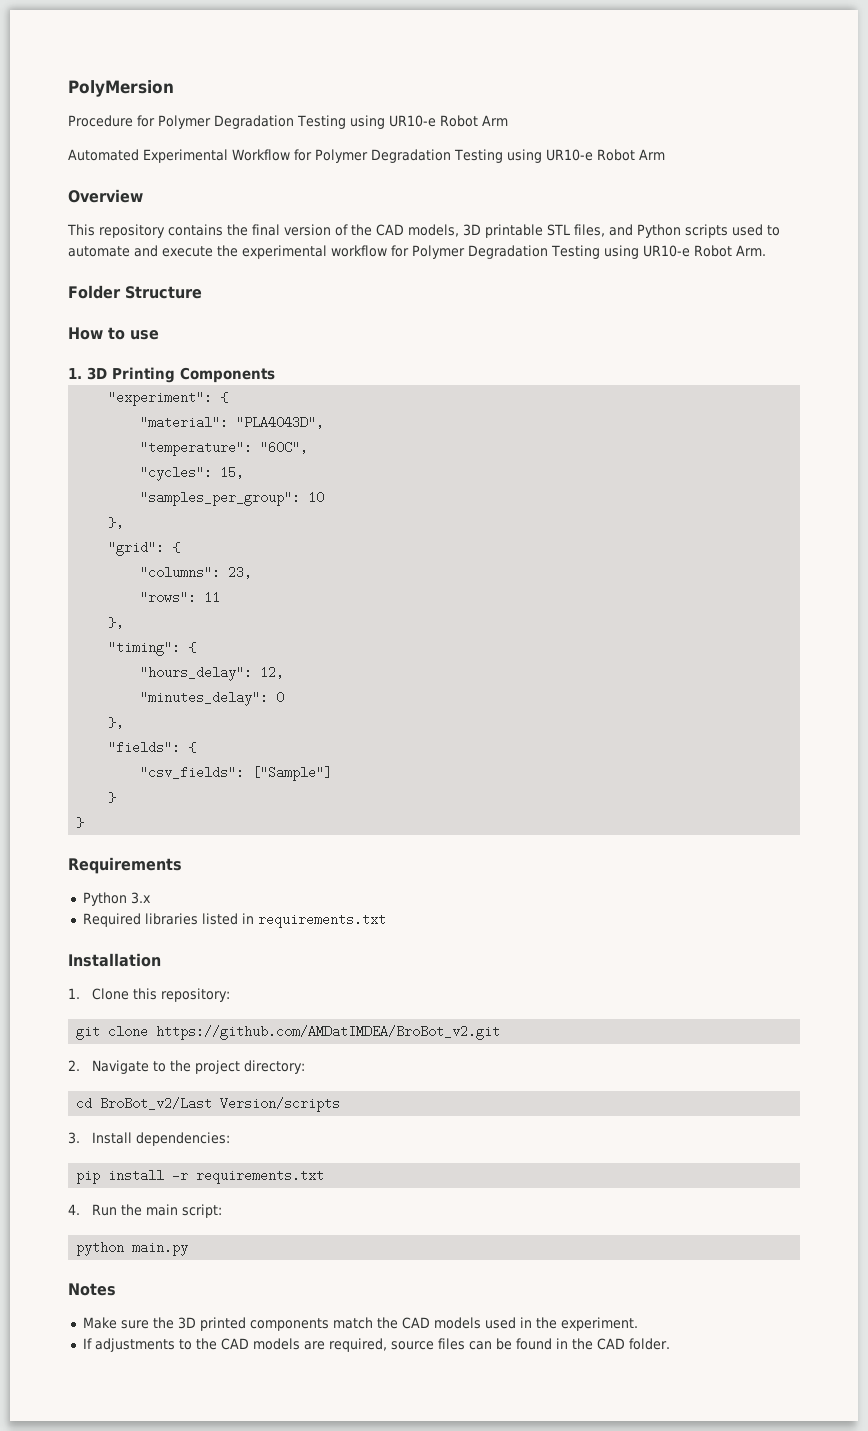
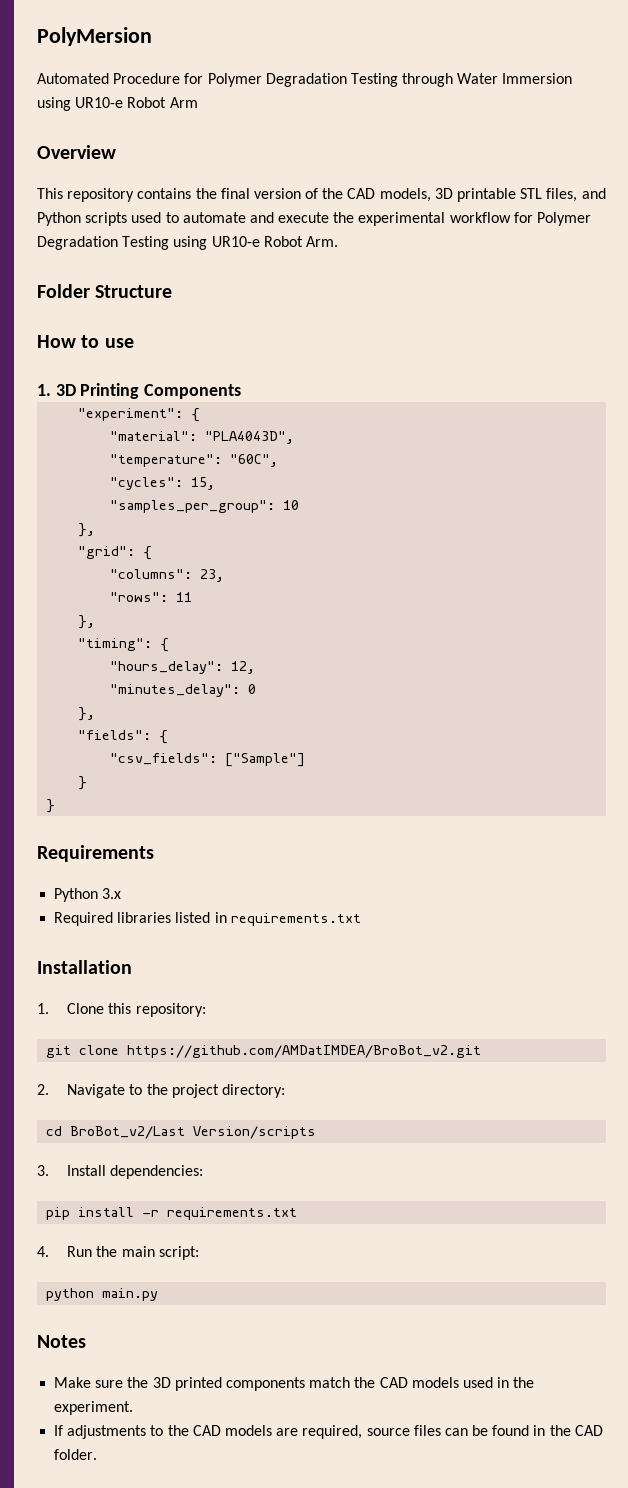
- Procedure for Polymer Degradation Testing using UR10-e Robot Arm
- Automated Experimental Workflow for Polymer Degradation Testing using UR10-e Robot Arm
+ Automated Procedure for Polymer Degradation Testing through Water Immersion using UR10-e Robot Arm

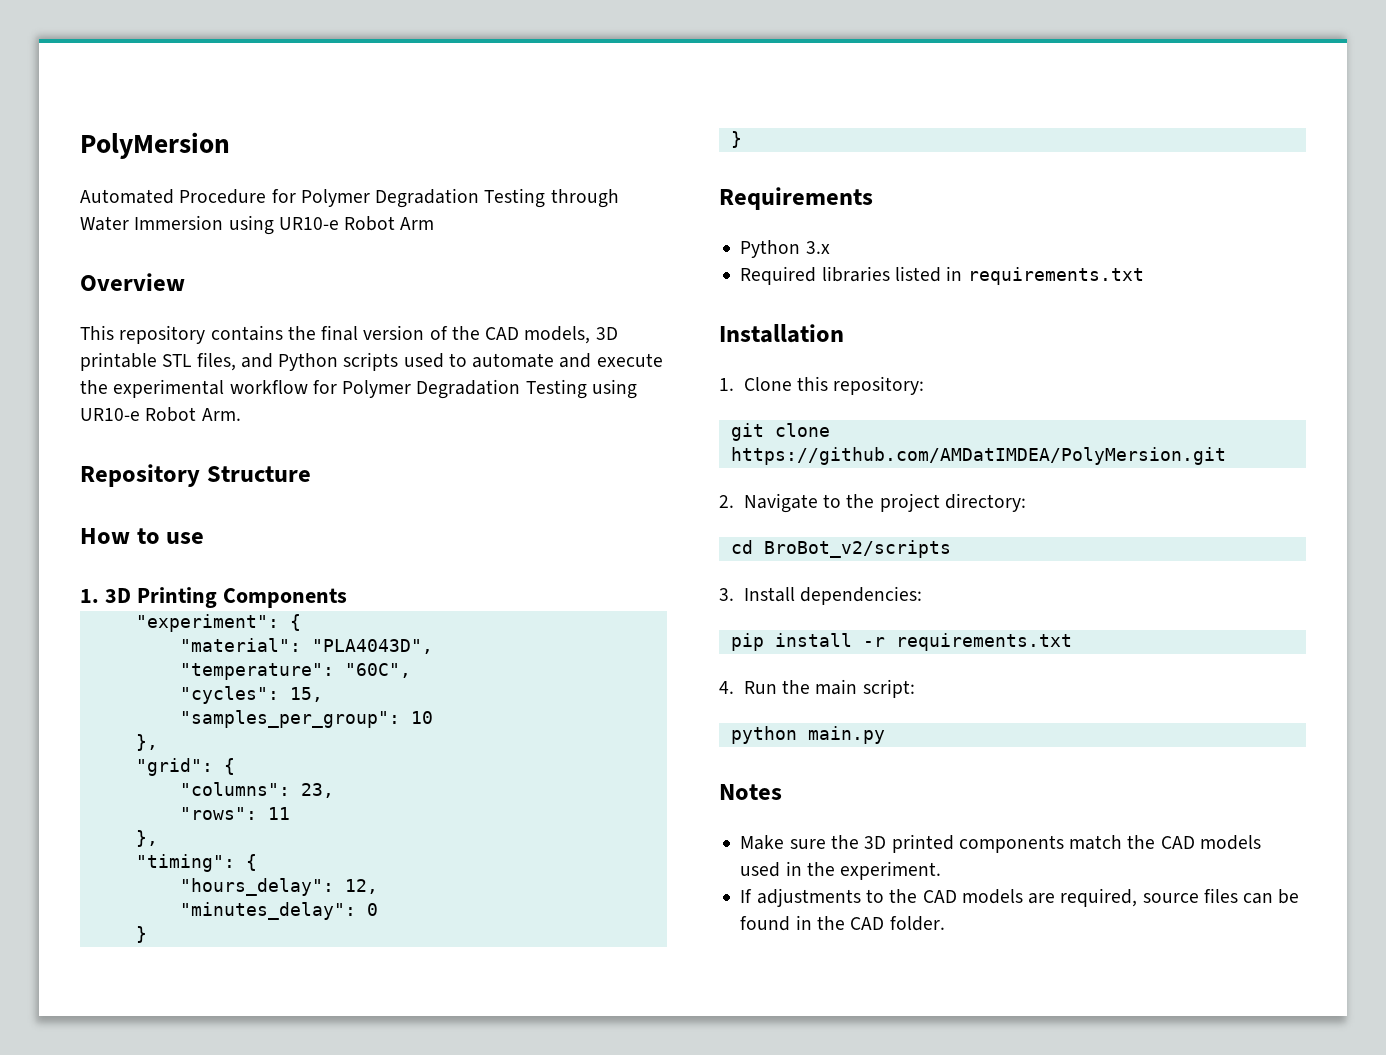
- Folder Structure
+ Repository Structure
  "minutes_delay": 0
- },
- "fields": {
- "csv_fields": ["Sample"]
- git clone https://github.com/AMDatIMDEA/BroBot_v2.git
+ git clone https://github.com/AMDatIMDEA/PolyMersion.git
- cd BroBot_v2/Last Version/scripts
+ cd BroBot_v2/scripts

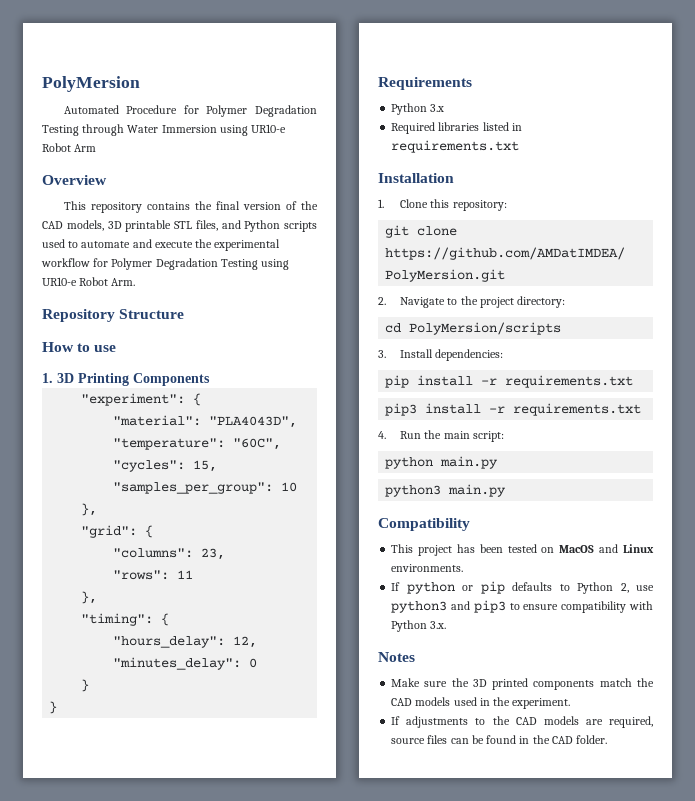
- cd BroBot_v2/scripts
+ cd PolyMersion/scripts
+ pip3 install -r requirements.txt
+ python3 main.py
+ Compatibility
+ This project has been tested on MacOS and Linux environments.
+ If python or pip defaults to Python 2, use python3 and pip3 to ensure compatibility with Python 3.x.

